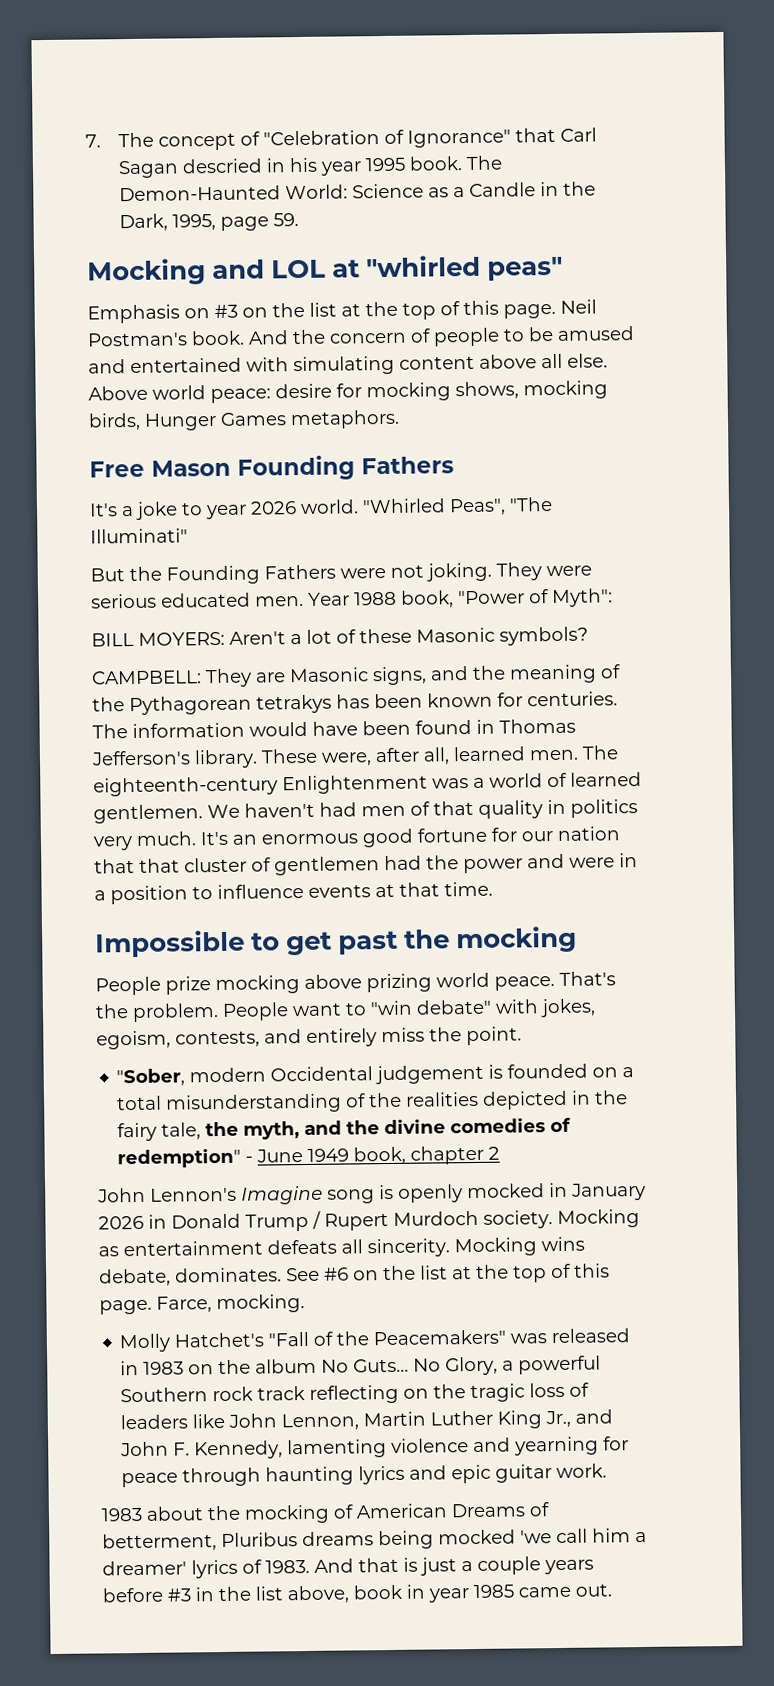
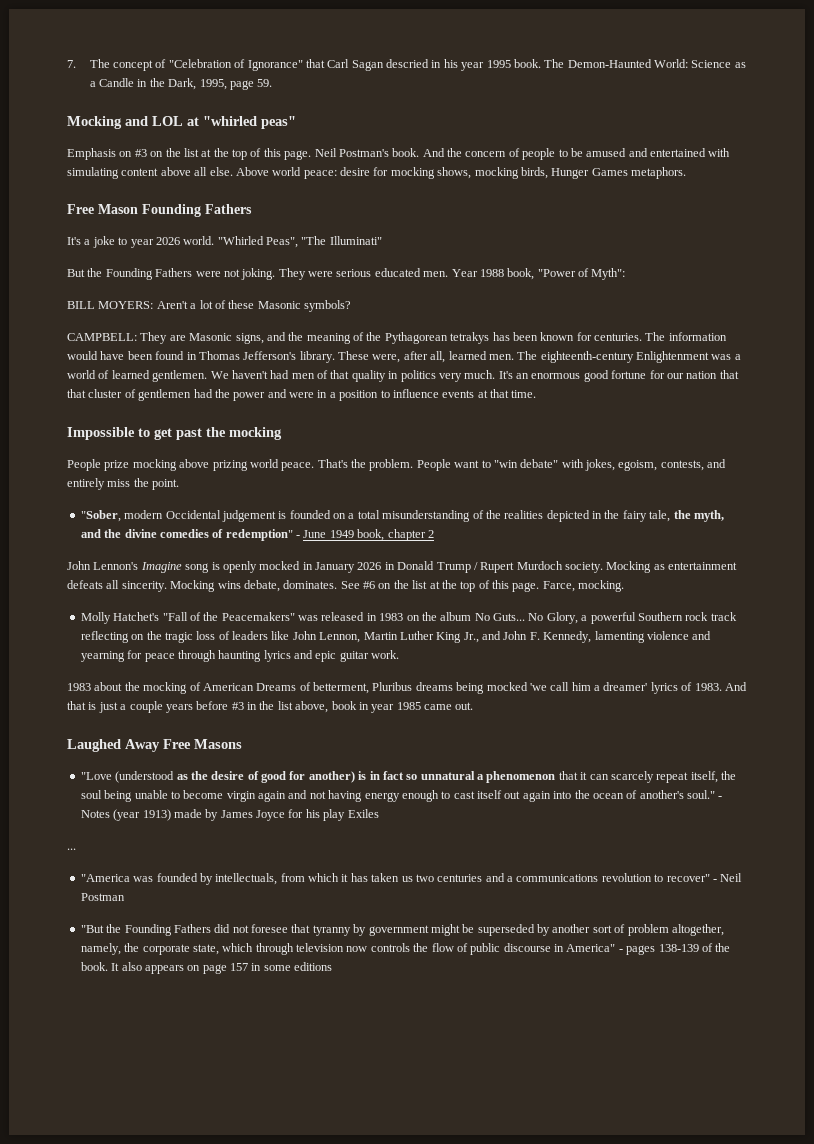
+ Laughed Away Free Masons
+ "Love (understood as the desire of good for another) is in fact so unnatural a phenomenon that it can scarcely repeat itself, the soul being unable to become virgin again and not having energy enough to cast itself out again into the ocean of another's soul." - Notes (year 1913) made by James Joyce for his play Exiles
+ ...
+ "America was founded by intellectuals, from which it has taken us two centuries and a communications revolution to recover" - Neil Postman
+ "But the Founding Fathers did not foresee that tyranny by government might be superseded by another sort of problem altogether, namely, the corporate state, which through television now controls the flow of public discourse in America" - pages 138-139 of the book. It also appears on page 157 in some editions

